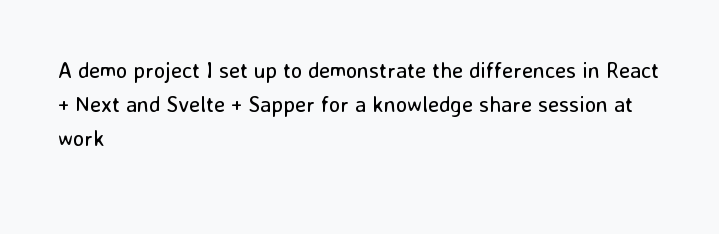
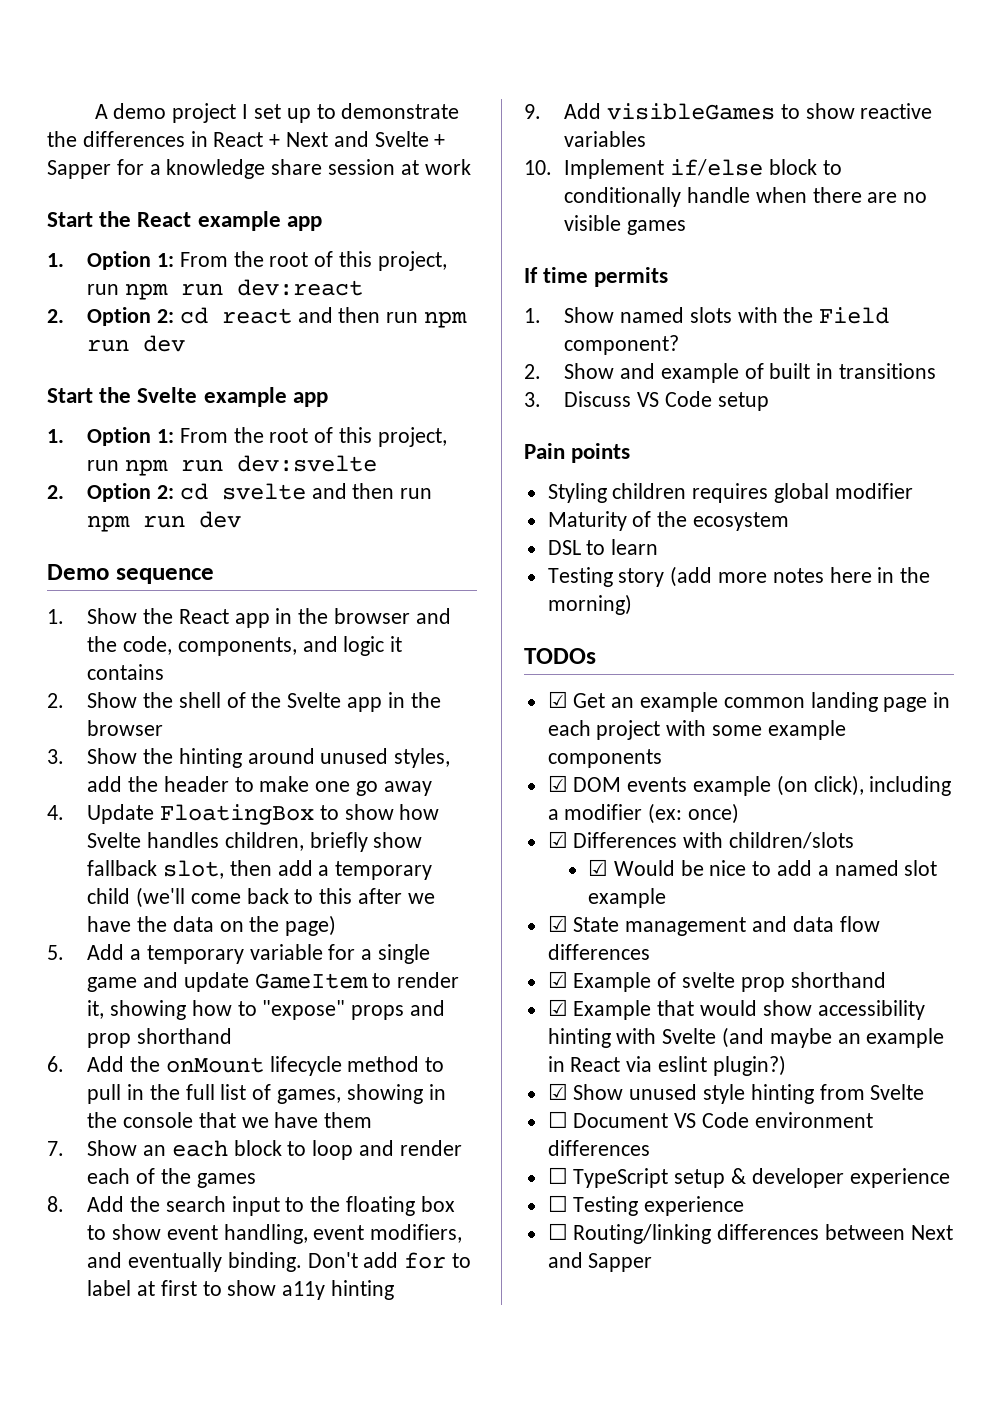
+ Start the React example app
+ 1. Option 1: From the root of this project, run npm run dev:react
+ 2. Option 2: cd react and then run npm run dev
+ Start the Svelte example app
+ 1. Option 1: From the root of this project, run npm run dev:svelte
+ 2. Option 2: cd svelte and then run npm run dev
+ Demo sequence
+ 1. Show the React app in the browser and the code, components, and logic it contains
+ 2. Show the shell of the Svelte app in the browser
+ 3. Show the hinting around unused styles, add the header to make one go away
+ 4. Update FloatingBox to show how Svelte handles children, briefly show fallback slot, then add a temporary child (we'll come back to this after we have the data on the page)
+ 5. Add a temporary variable for a single game and update GameItem to render it, showing how to "expose" props and prop shorthand
+ 6. Add the onMount lifecycle method to pull in the full list of games, showing in the console that we have them
+ 7. Show an each block to loop and render each of the games
+ 8. Add the search input to the floating box to show event handling, event modifiers, and eventually binding. Don't add for to label at first to show a11y hinting
+ 9. Add visibleGames to show reactive variables
+ 10. Implement if/else block to conditionally handle when there are no visible games
+ If time permits
+ 1. Show named slots with the Field component?
+ 2. Show and example of built in transitions
+ 3. Discuss VS Code setup
+ Pain points
+ Styling children requires global modifier
+ Maturity of the ecosystem
+ DSL to learn
+ Testing story (add more notes here in the morning)
+ TODOs
+ ☑ Get an example common landing page in each project with some example components
+ ☑ DOM events example (on click), including a modifier (ex: once)
+ ☑ Differences with children/slots
+ ☑ Would be nice to add a named slot example
+ ☑ State management and data flow differences
+ ☑ Example of svelte prop shorthand
+ ☑ Example that would show accessibility hinting with Svelte (and maybe an example in React via eslint plugin?)
+ ☑ Show unused style hinting from Svelte
+ ☐ Document VS Code environment differences
+ ☐ TypeScript setup & developer experience
+ ☐ Testing experience
+ ☐ Routing/linking differences between Next and Sapper

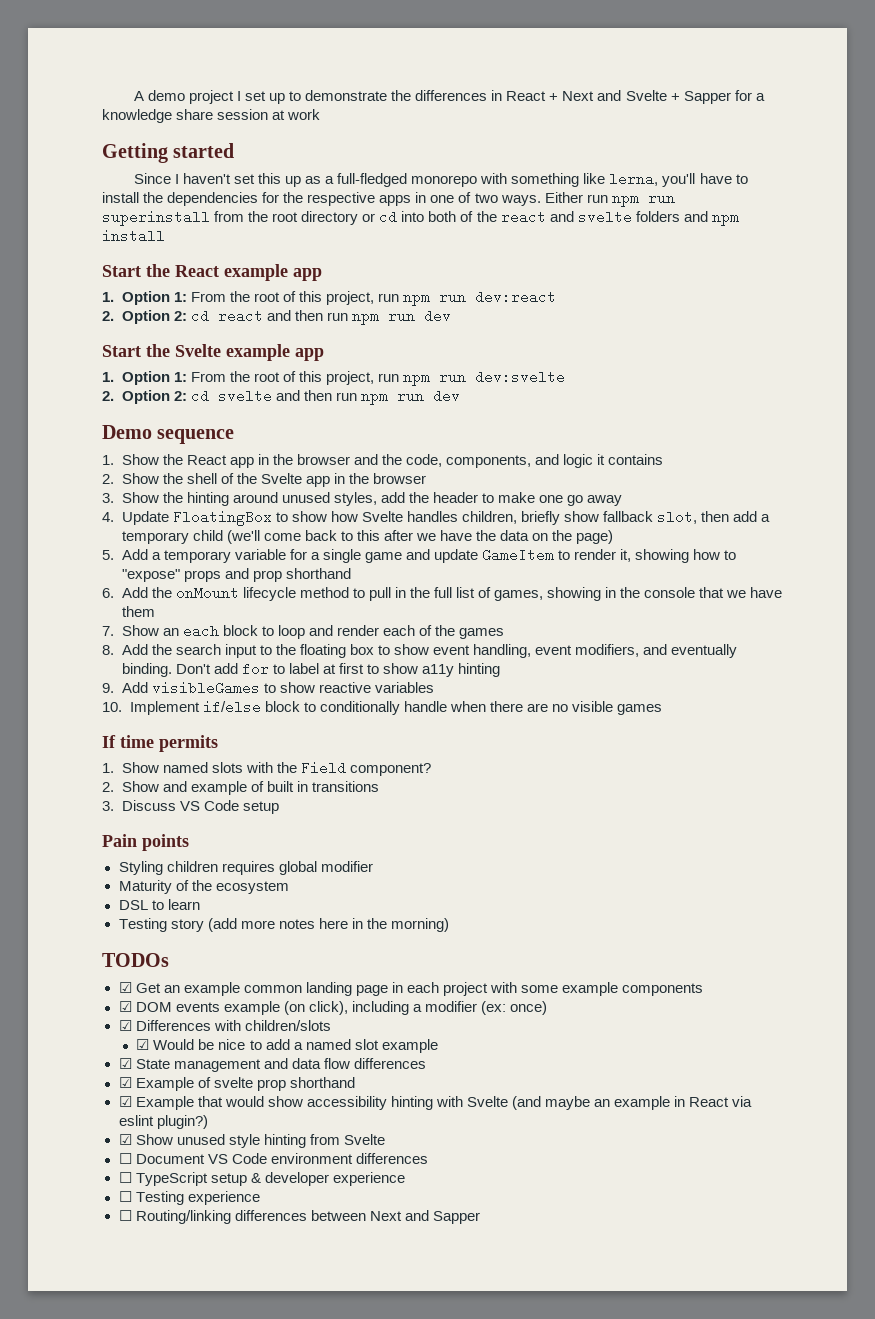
+ Getting started
+ Since I haven't set this up as a full-fledged monorepo with something like lerna, you'll have to install the dependencies for the respective apps in one of two ways. Either run npm run superinstall from the root directory or cd into both of the react and svelte folders and npm install

